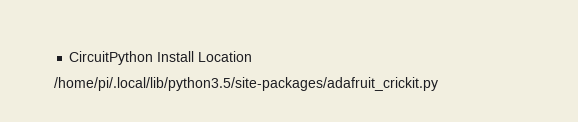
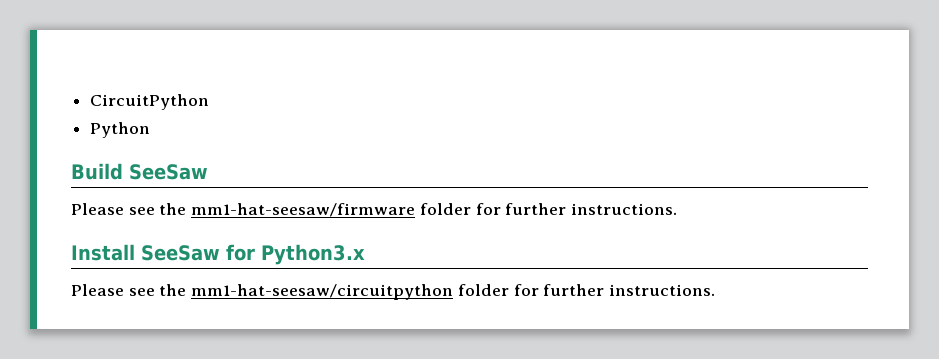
- CircuitPython Install Location
- /home/pi/.local/lib/python3.5/site-packages/adafruit_crickit.py
+ CircuitPython
+ Python
+ Build SeeSaw
+ Please see the mm1-hat-seesaw/firmware folder for further instructions.
+ Install SeeSaw for Python3.x
+ Please see the mm1-hat-seesaw/circuitpython folder for further instructions.

